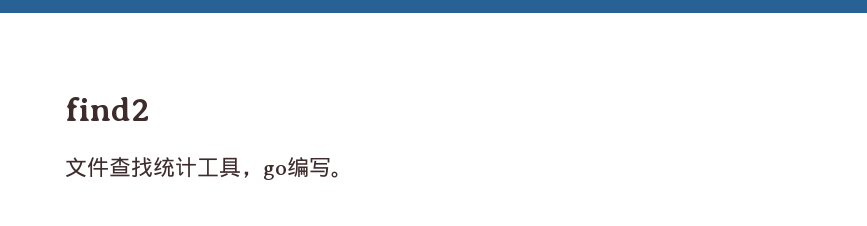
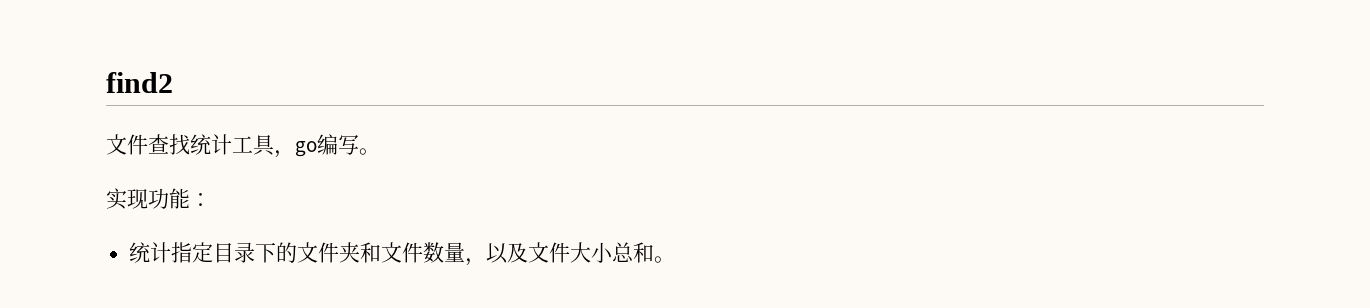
+ 实现功能：
+ 统计指定目录下的文件夹和文件数量，以及文件大小总和。

